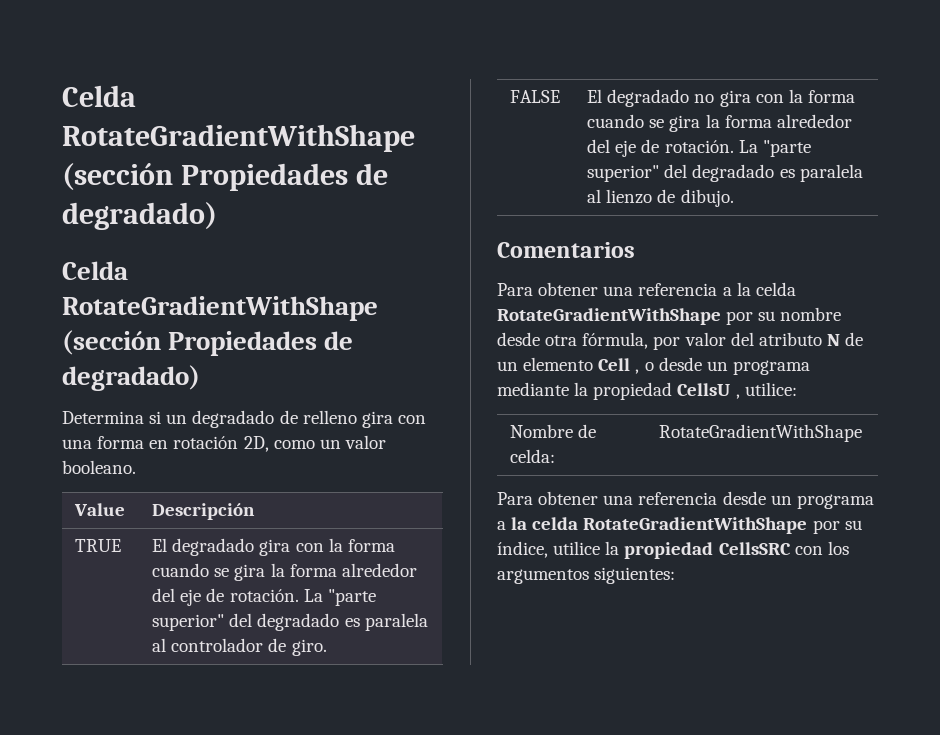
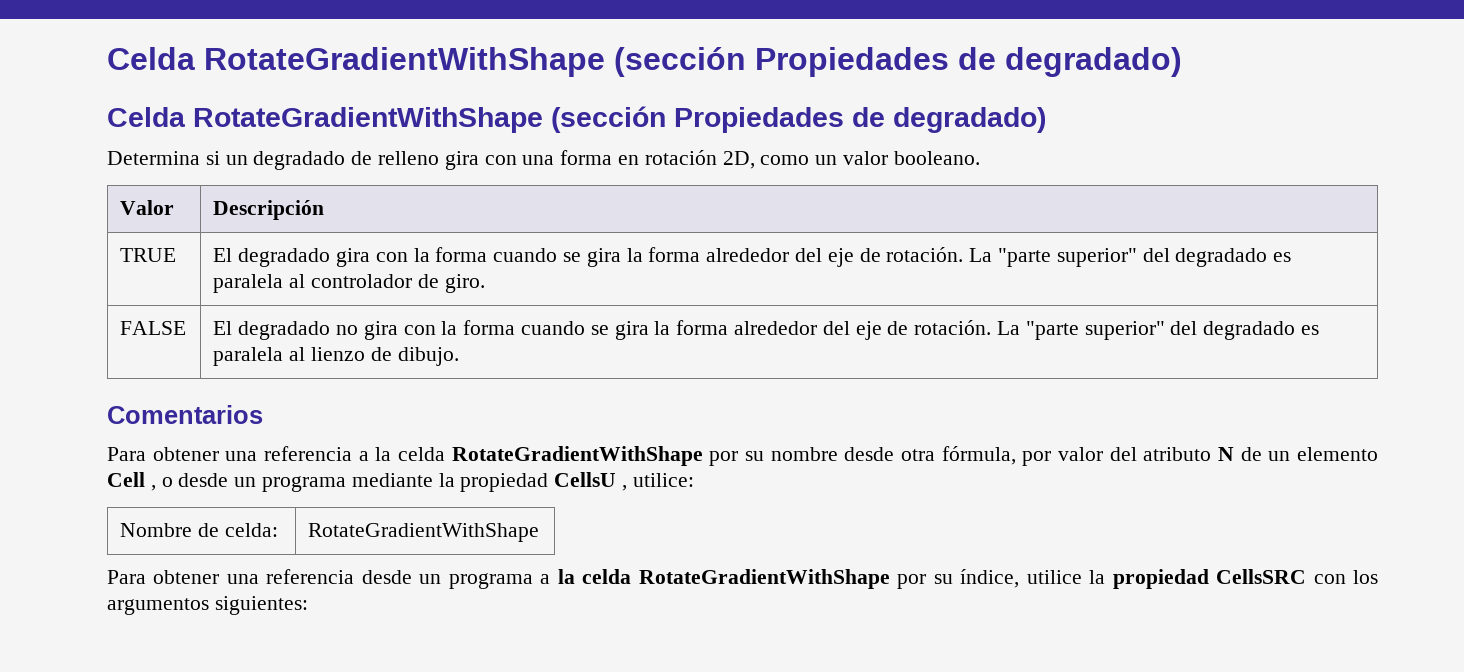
- Value | Descripción
+ Valor | Descripción

